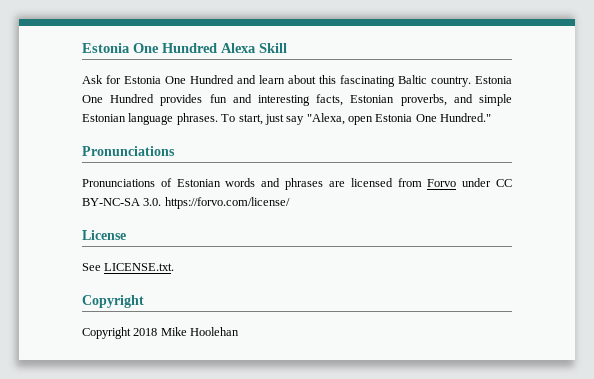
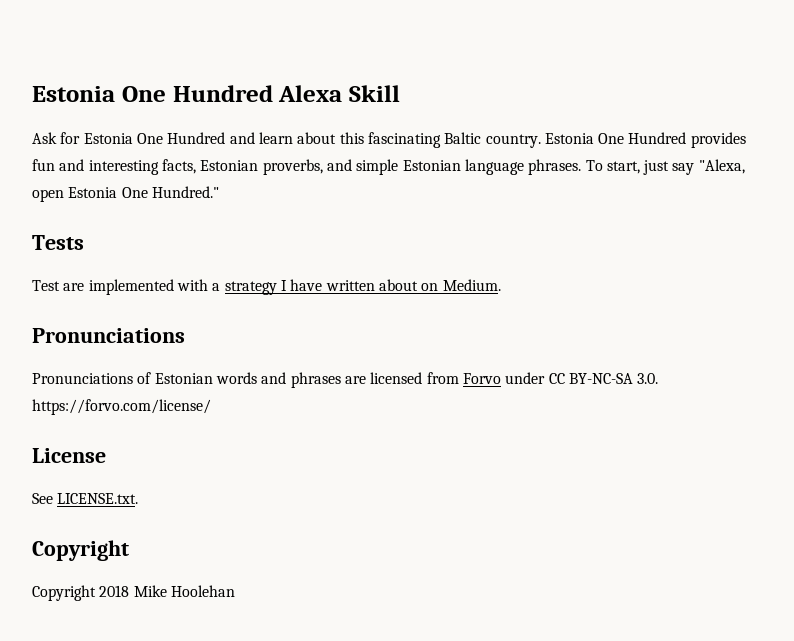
+ Tests
+ Test are implemented with a strategy I have written about on Medium.

